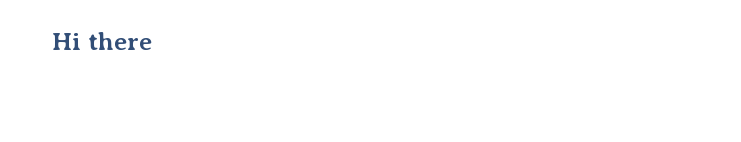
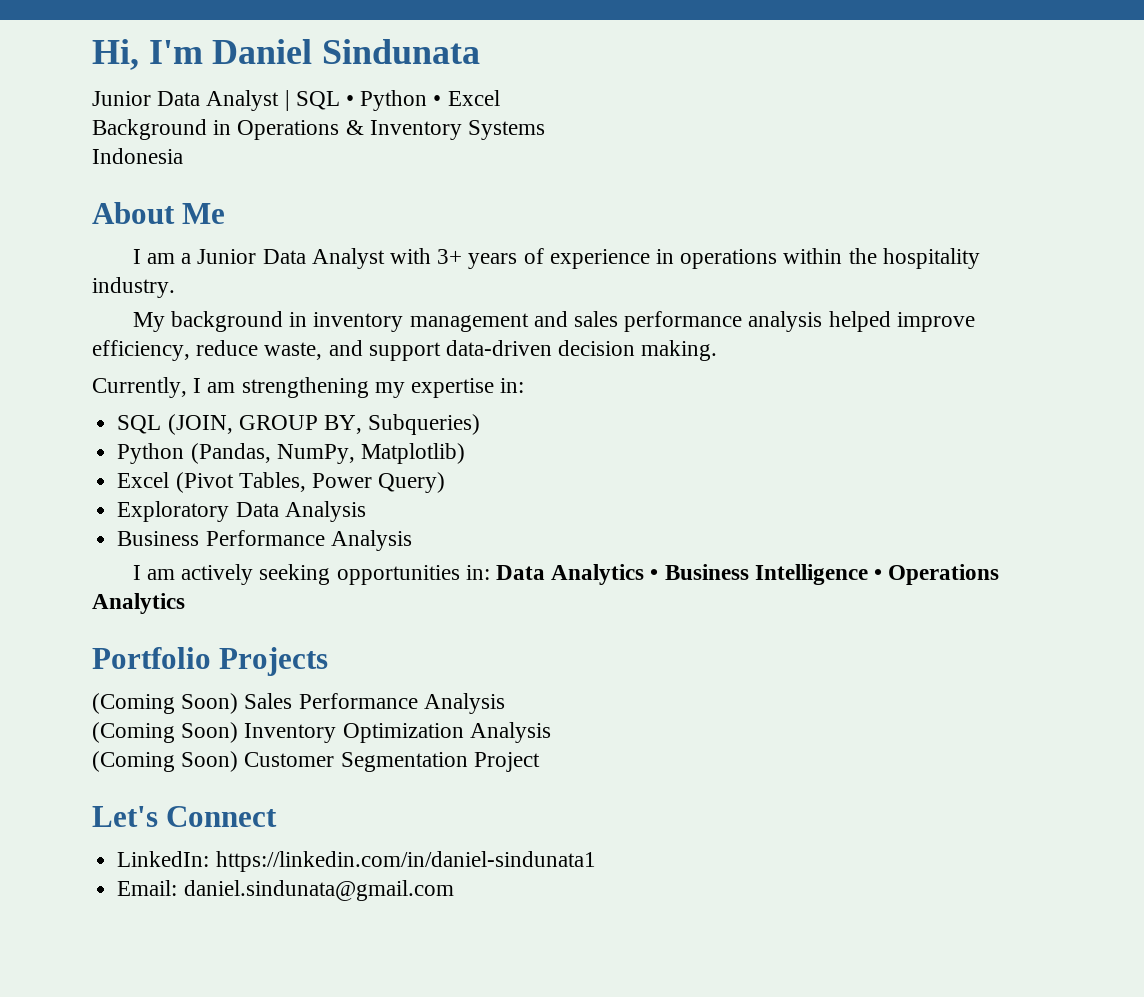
- Hi there
+ Hi, I'm Daniel Sindunata
+ Junior Data Analyst | SQL • Python • Excel
+ Background in Operations & Inventory Systems
+ Indonesia
+ About Me
+ I am a Junior Data Analyst with 3+ years of experience in operations within the hospitality industry.
+ My background in inventory management and sales performance analysis helped improve efficiency, reduce waste, and support data-driven decision making.
+ Currently, I am strengthening my expertise in:
+ SQL (JOIN, GROUP BY, Subqueries)
+ Python (Pandas, NumPy, Matplotlib)
+ Excel (Pivot Tables, Power Query)
+ Exploratory Data Analysis
+ Business Performance Analysis
+ I am actively seeking opportunities in: Data Analytics • Business Intelligence • Operations Analytics
+ Portfolio Projects
+ (Coming Soon) Sales Performance Analysis
+ (Coming Soon) Inventory Optimization Analysis
+ (Coming Soon) Customer Segmentation Project
+ Let's Connect
+ LinkedIn: https://linkedin.com/in/daniel-sindunata1
+ Email: daniel.sindunata@gmail.com

